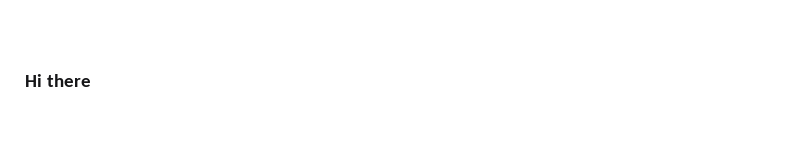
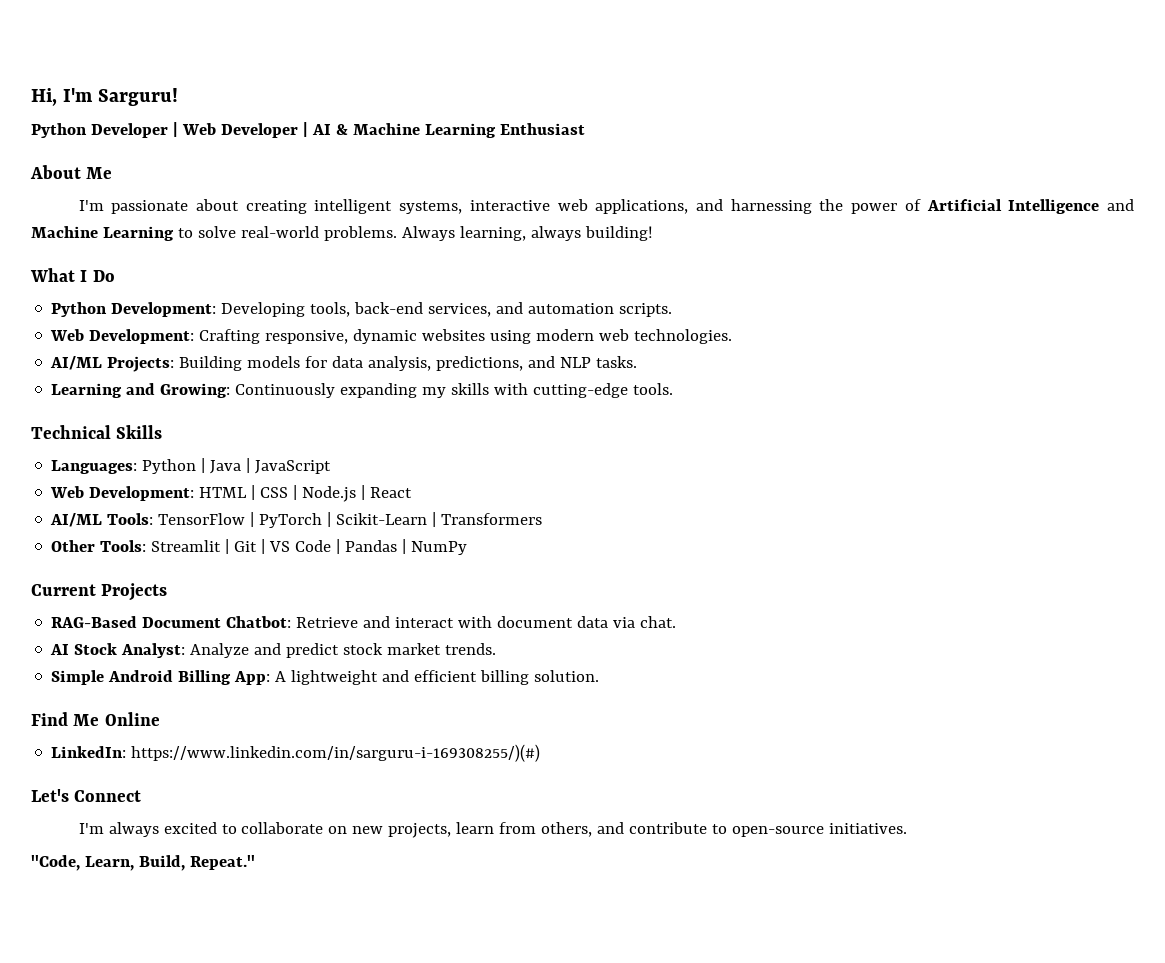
- Hi there
+ Hi, I'm Sarguru!
+ Python Developer | Web Developer | AI & Machine Learning Enthusiast
+ About Me
+ I'm passionate about creating intelligent systems, interactive web applications, and harnessing the power of Artificial Intelligence and Machine Learning to solve real-world problems. Always learning, always building!
+ What I Do
+ Python Development: Developing tools, back-end services, and automation scripts.
+ Web Development: Crafting responsive, dynamic websites using modern web technologies.
+ AI/ML Projects: Building models for data analysis, predictions, and NLP tasks.
+ Learning and Growing: Continuously expanding my skills with cutting-edge tools.
+ Technical Skills
+ Languages: Python | Java | JavaScript
+ Web Development: HTML | CSS | Node.js | React
+ AI/ML Tools: TensorFlow | PyTorch | Scikit-Learn | Transformers
+ Other Tools: Streamlit | Git | VS Code | Pandas | NumPy
+ Current Projects
+ RAG-Based Document Chatbot: Retrieve and interact with document data via chat.
+ AI Stock Analyst: Analyze and predict stock market trends.
+ Simple Android Billing App: A lightweight and efficient billing solution.
+ Find Me Online
+ LinkedIn: https://www.linkedin.com/in/sarguru-i-169308255/)(#)
+ Let's Connect
+ I'm always excited to collaborate on new projects, learn from others, and contribute to open-source initiatives.
+ "Code, Learn, Build, Repeat."

